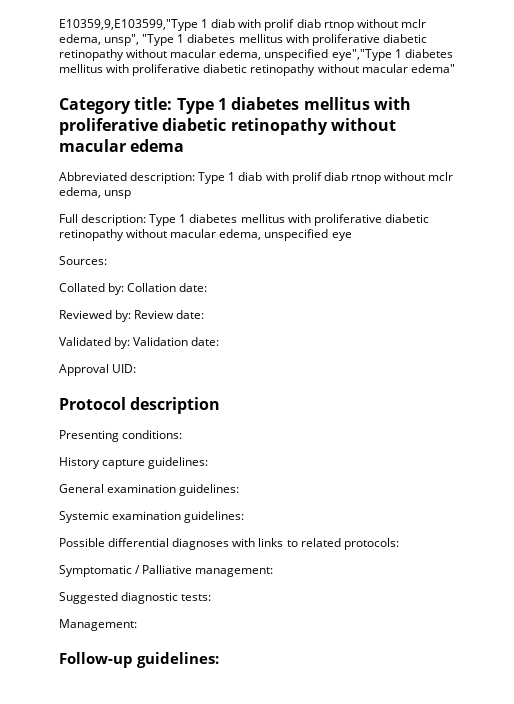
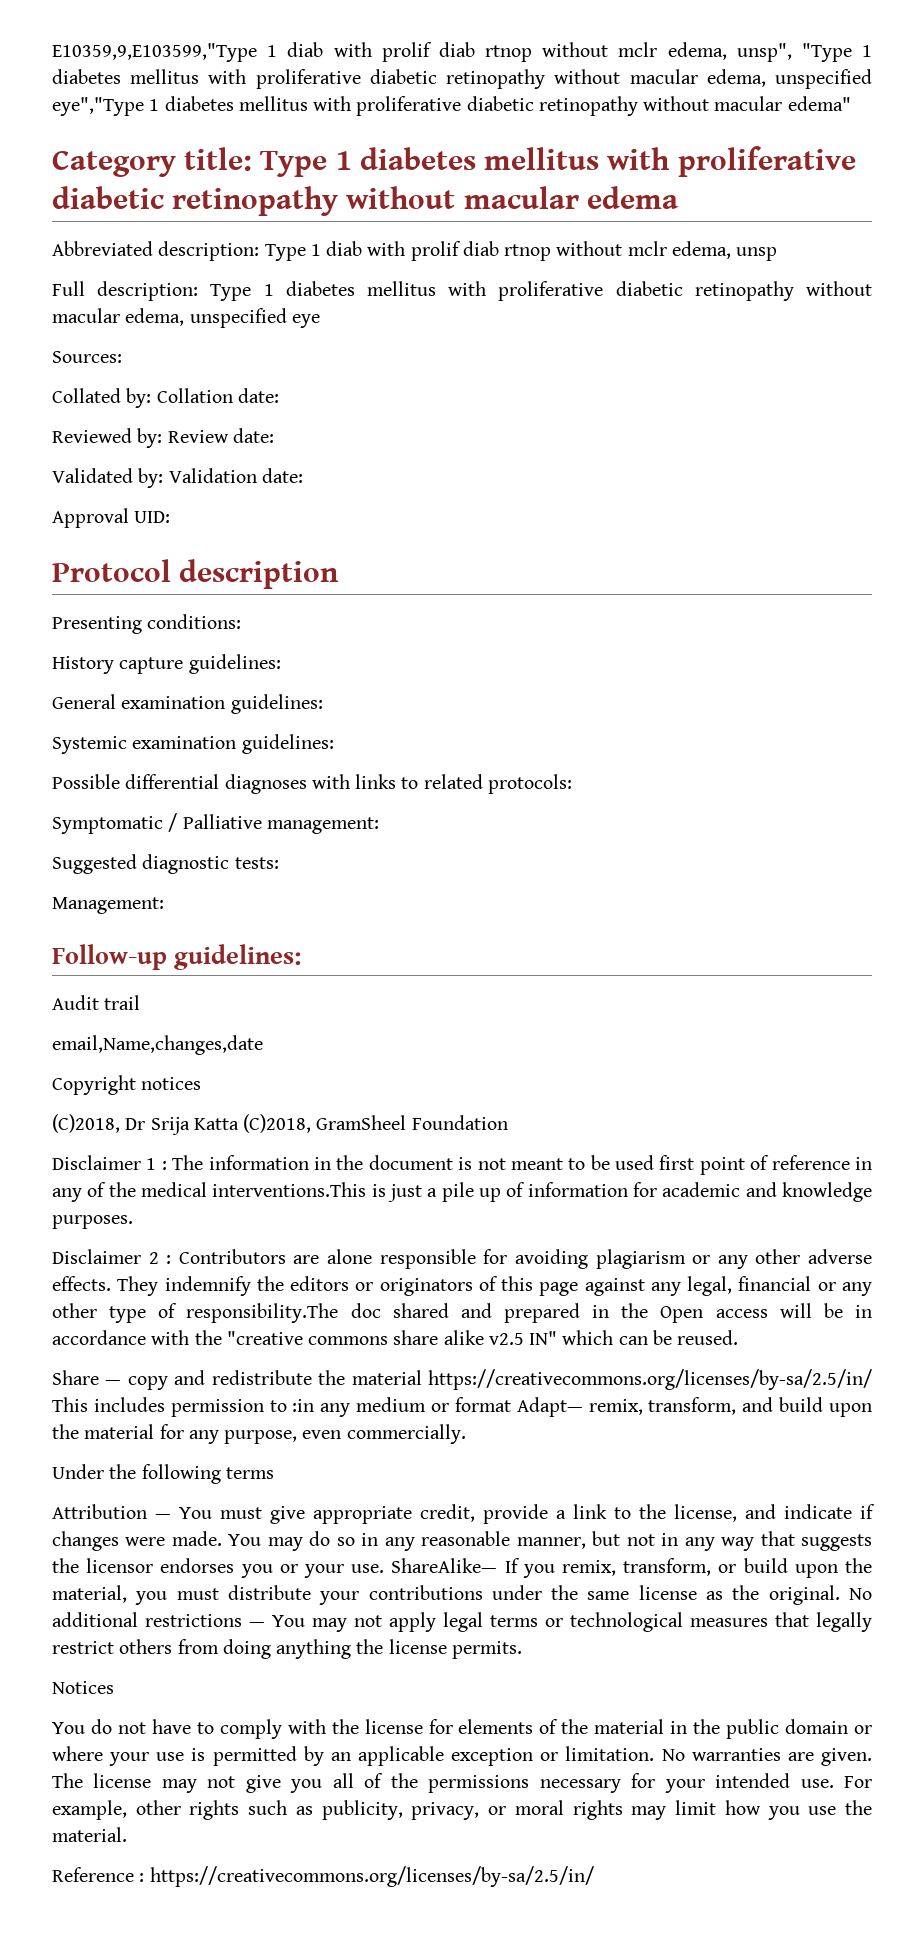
+ Audit trail
+ email,Name,changes,date
+ Copyright notices
+ (C)2018, Dr Srija Katta (C)2018, GramSheel Foundation
+ Disclaimer 1 : The information in the document is not meant to be used first point of reference in any of the medical interventions.This is just a pile up of information for academic and knowledge purposes.
+ Disclaimer 2 : Contributors are alone responsible for avoiding plagiarism or any other adverse effects. They indemnify the editors or originators of this page against any legal, financial or any other type of responsibility.The doc shared and prepared in the Open access will be in accordance with the "creative commons share alike v2.5 IN" which can be reused.
+ Share — copy and redistribute the material https://creativecommons.org/licenses/by-sa/2.5/in/ This includes permission to :in any medium or format Adapt— remix, transform, and build upon the material for any purpose, even commercially.
+ Under the following terms
+ Attribution — You must give appropriate credit, provide a link to the license, and indicate if changes were made. You may do so in any reasonable manner, but not in any way that suggests the licensor endorses you or your use. ShareAlike— If you remix, transform, or build upon the material, you must distribute your contributions under the same license as the original. No additional restrictions — You may not apply legal terms or technological measures that legally restrict others from doing anything the license permits.
+ Notices
+ You do not have to comply with the license for elements of the material in the public domain or where your use is permitted by an applicable exception or limitation. No warranties are given. The license may not give you all of the permissions necessary for your intended use. For example, other rights such as publicity, privacy, or moral rights may limit how you use the material.
+ Reference : https://creativecommons.org/licenses/by-sa/2.5/in/

